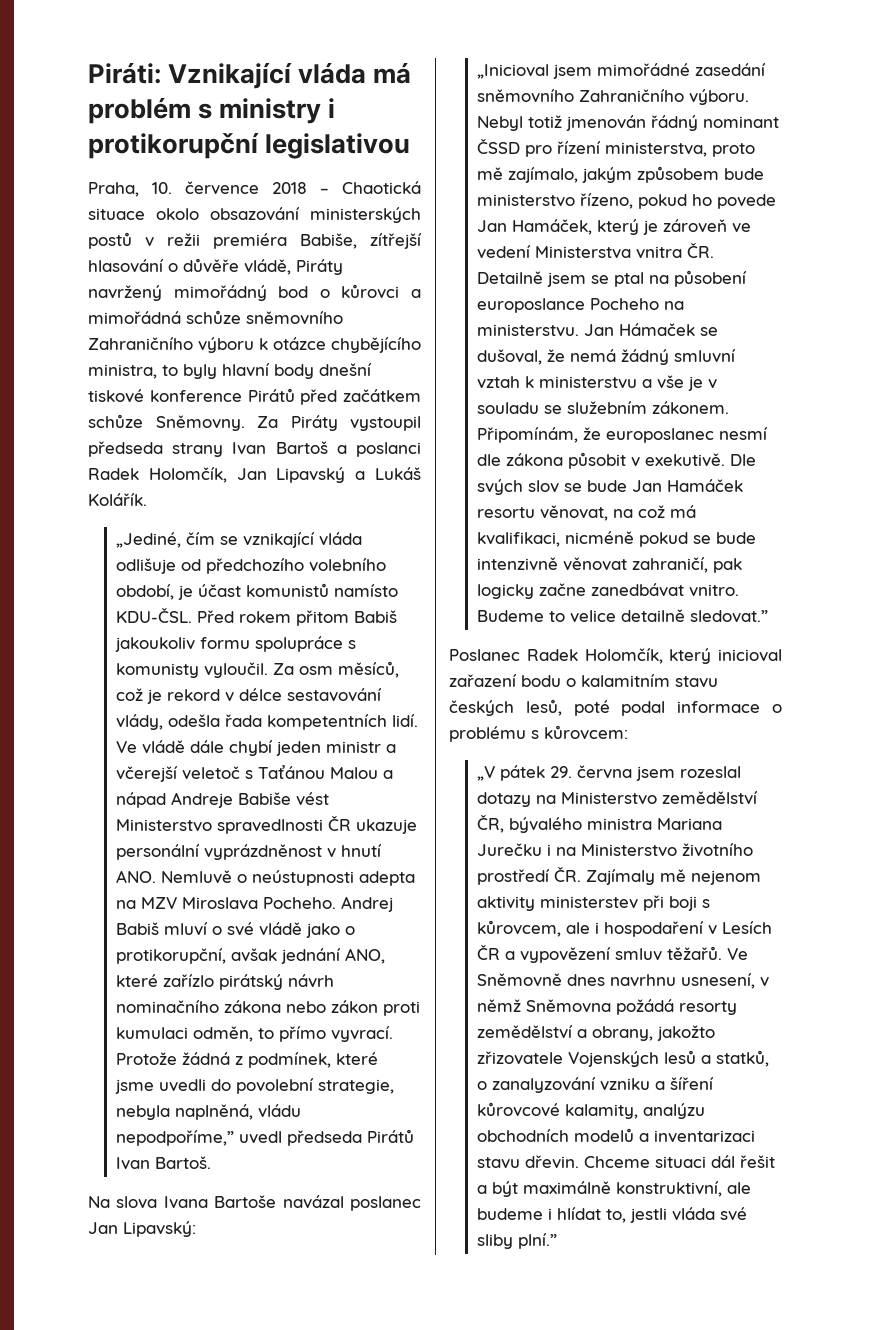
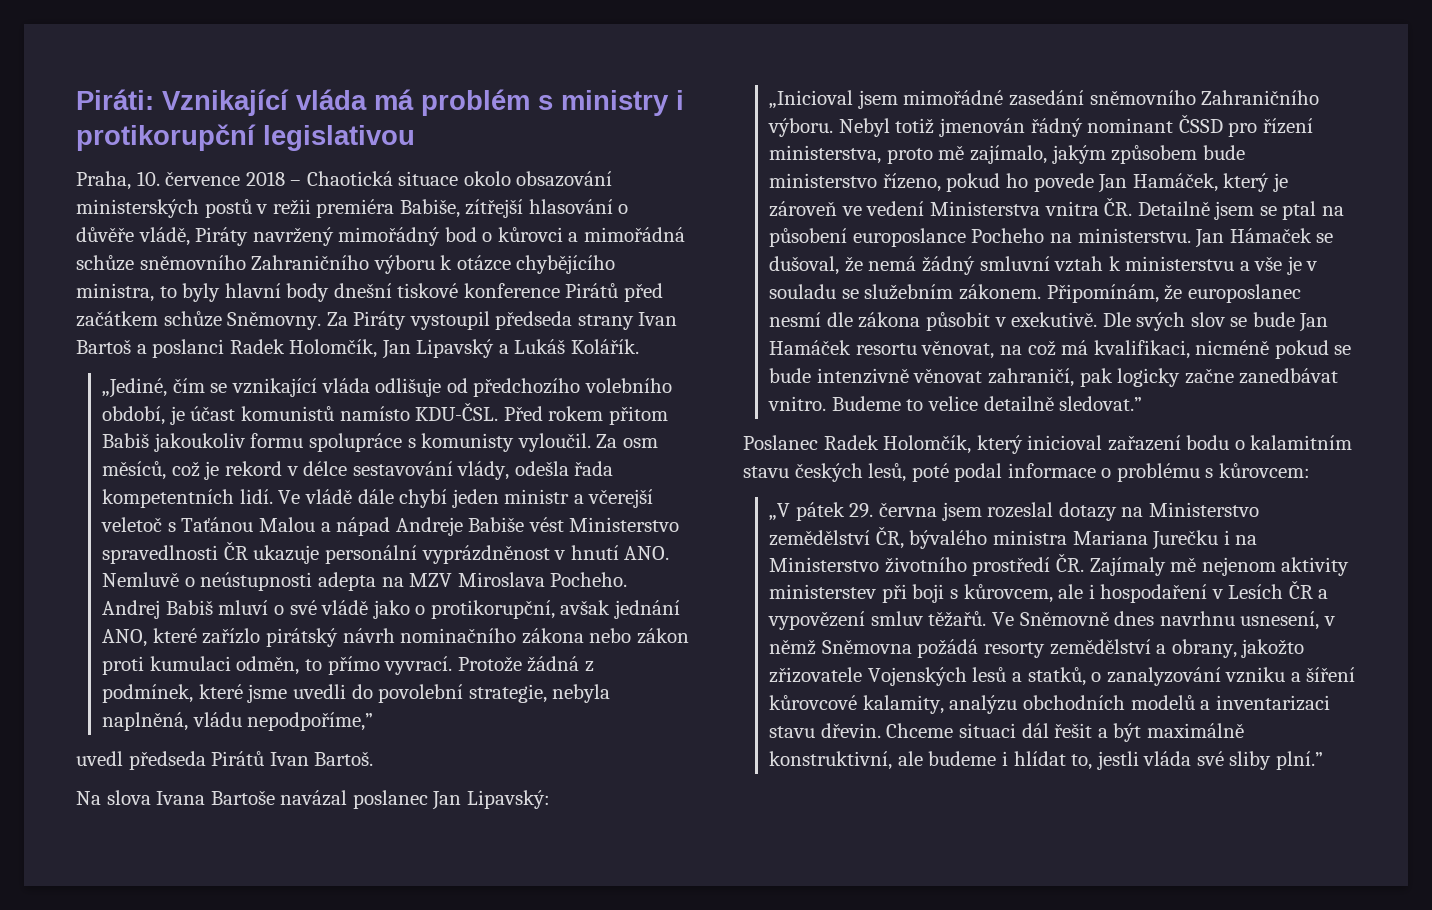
- Protože žádná z podmínek, které jsme uvedli do povolební strategie, nebyla naplněná, vládu nepodpoříme,” uvedl předseda Pirátů Ivan Bartoš.
+ Protože žádná z podmínek, které jsme uvedli do povolební strategie, nebyla naplněná, vládu nepodpoříme,”
+ uvedl předseda Pirátů Ivan Bartoš.

